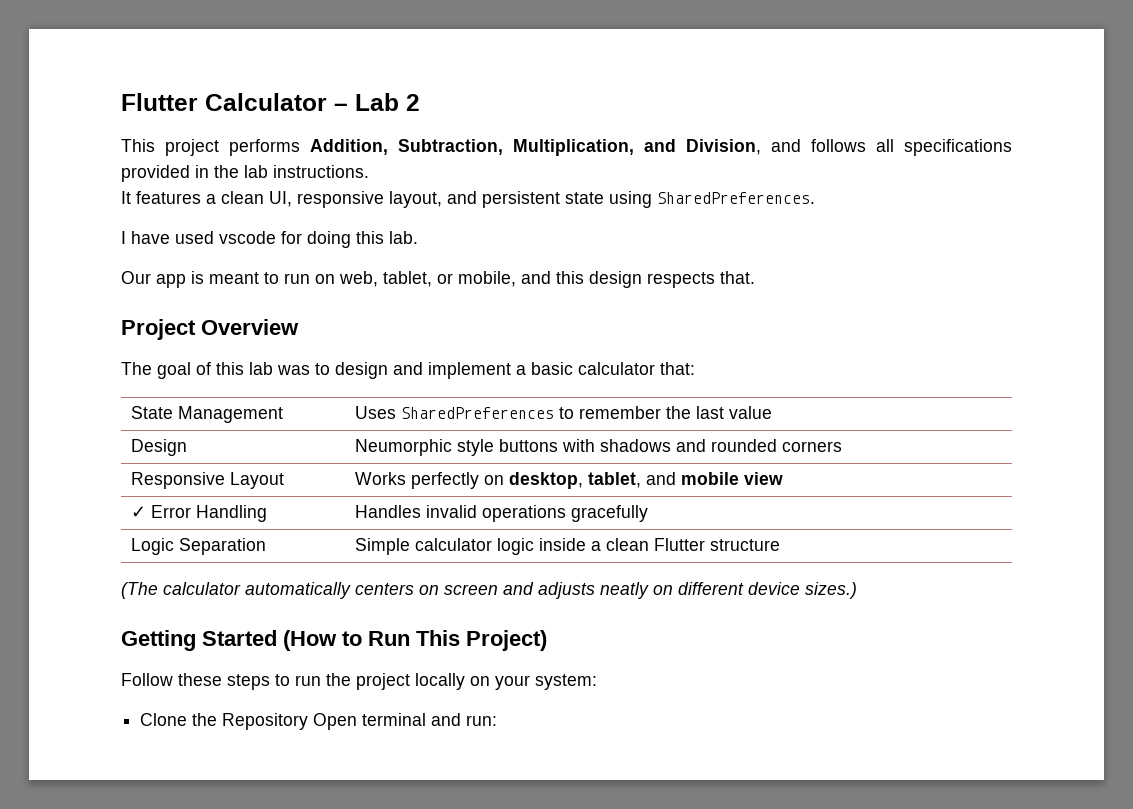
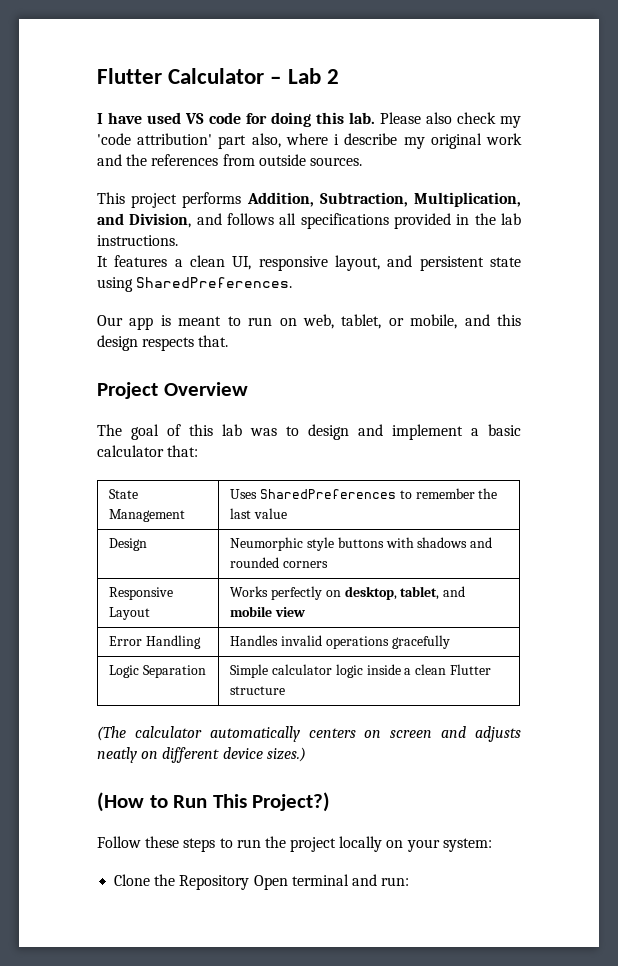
+ I have used VS code for doing this lab. Please also check my 'code attribution' part also, where i describe my original work and the references from outside sources.
- I have used vscode for doing this lab.
- ✓ Error Handling | Handles invalid operations gracefully
+ Error Handling | Handles invalid operations gracefully
- Getting Started (How to Run This Project)
+ (How to Run This Project?)

